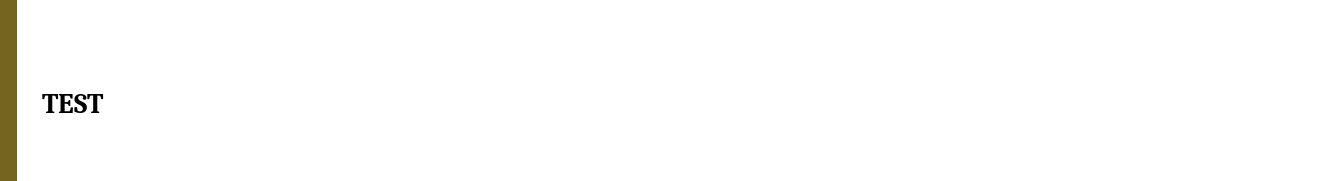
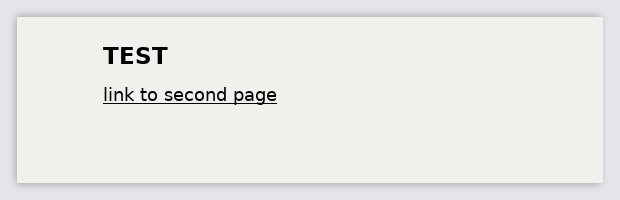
+ link to second page

